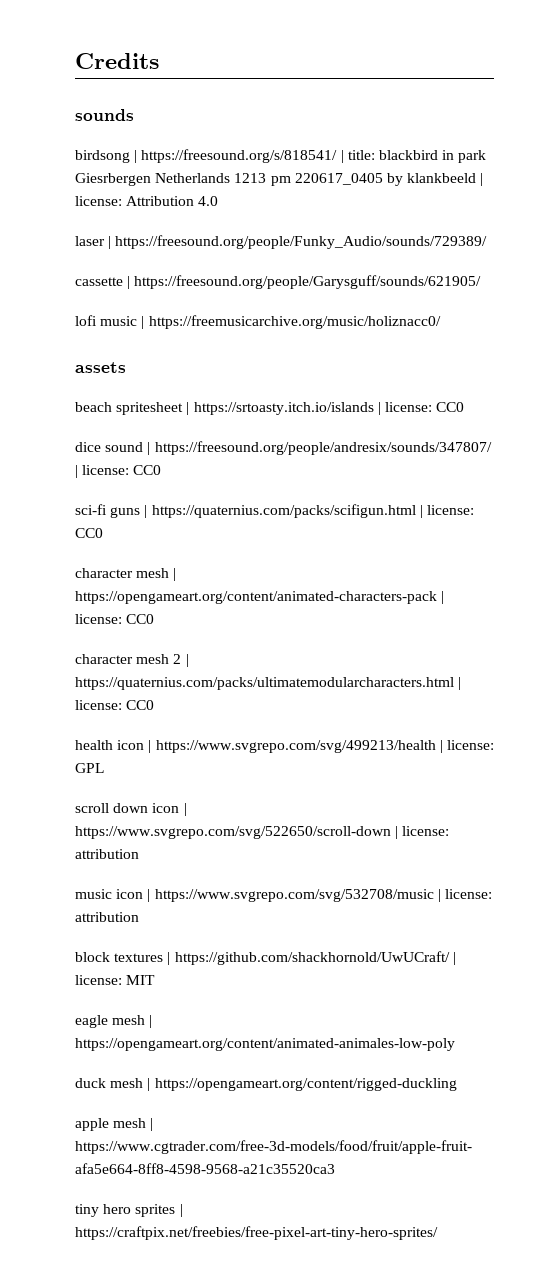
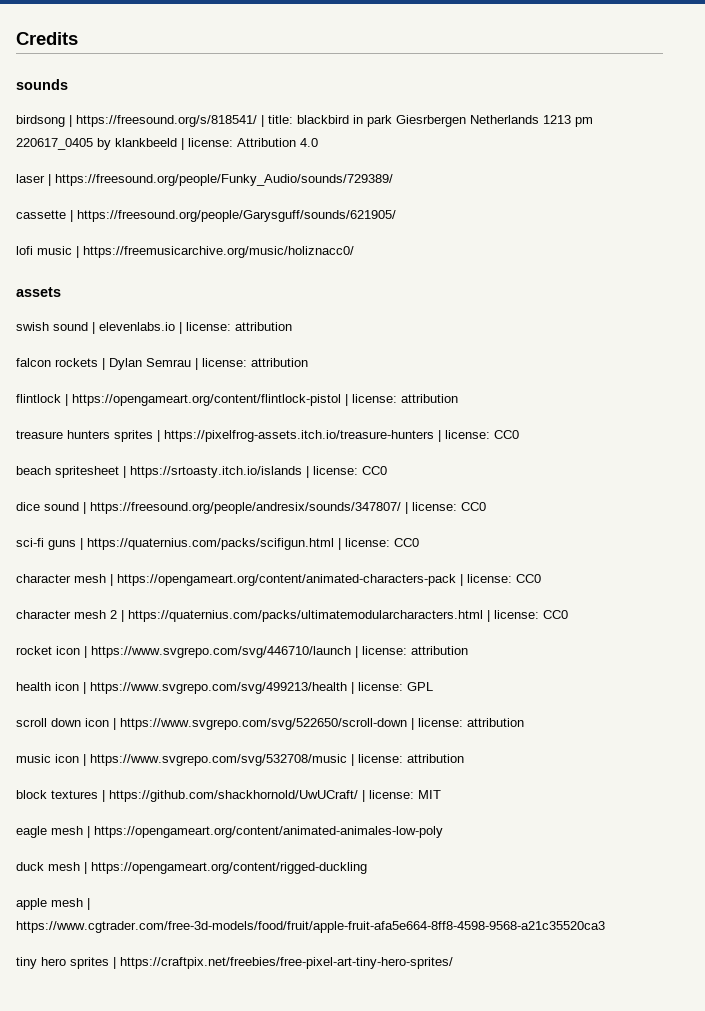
+ swish sound | elevenlabs.io | license: attribution
+ falcon rockets | Dylan Semrau | license: attribution
+ flintlock | https://opengameart.org/content/flintlock-pistol | license: attribution
+ treasure hunters sprites | https://pixelfrog-assets.itch.io/treasure-hunters | license: CC0
+ rocket icon | https://www.svgrepo.com/svg/446710/launch | license: attribution

